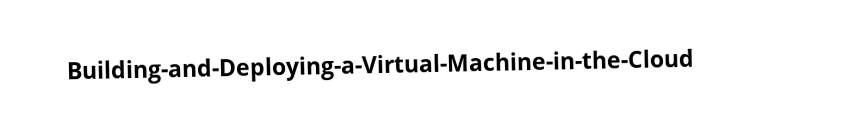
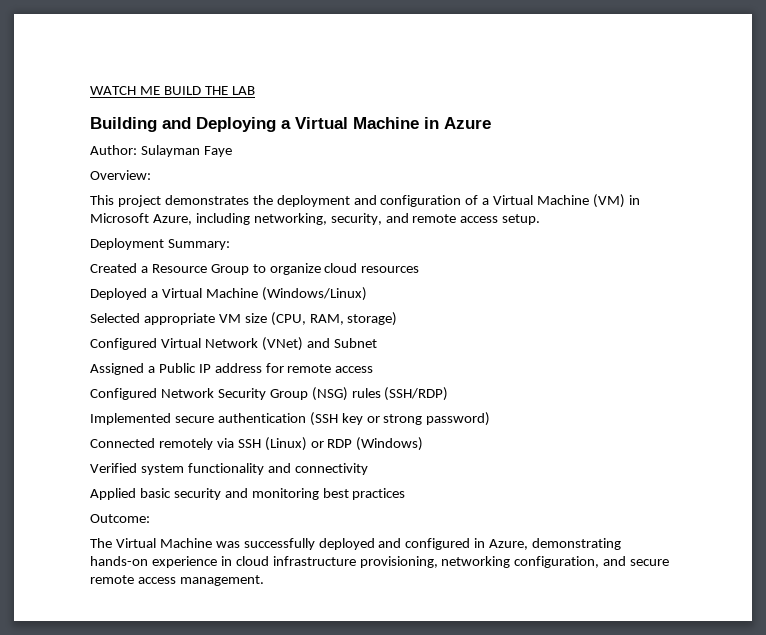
- Building-and-Deploying-a-Virtual-Machine-in-the-Cloud
+ WATCH ME BUILD THE LAB
+ Building and Deploying a Virtual Machine in Azure
+ Author: Sulayman Faye
+ Overview:
+ This project demonstrates the deployment and configuration of a Virtual Machine (VM) in Microsoft Azure, including networking, security, and remote access setup.
+ Deployment Summary:
+ Created a Resource Group to organize cloud resources
+ Deployed a Virtual Machine (Windows/Linux)
+ Selected appropriate VM size (CPU, RAM, storage)
+ Configured Virtual Network (VNet) and Subnet
+ Assigned a Public IP address for remote access
+ Configured Network Security Group (NSG) rules (SSH/RDP)
+ Implemented secure authentication (SSH key or strong password)
+ Connected remotely via SSH (Linux) or RDP (Windows)
+ Verified system functionality and connectivity
+ Applied basic security and monitoring best practices
+ Outcome:
+ The Virtual Machine was successfully deployed and configured in Azure, demonstrating hands-on experience in cloud infrastructure provisioning, networking configuration, and secure remote access management.

